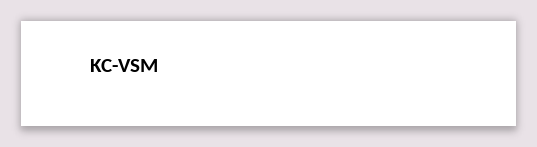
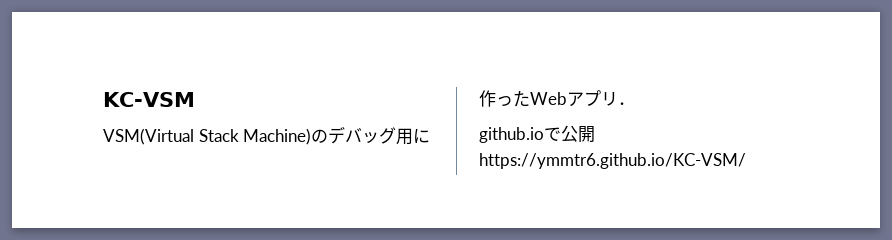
+ VSM(Virtual Stack Machine)のデバッグ用に作ったWebアプリ．
+ github.ioで公開https://ymmtr6.github.io/KC-VSM/

